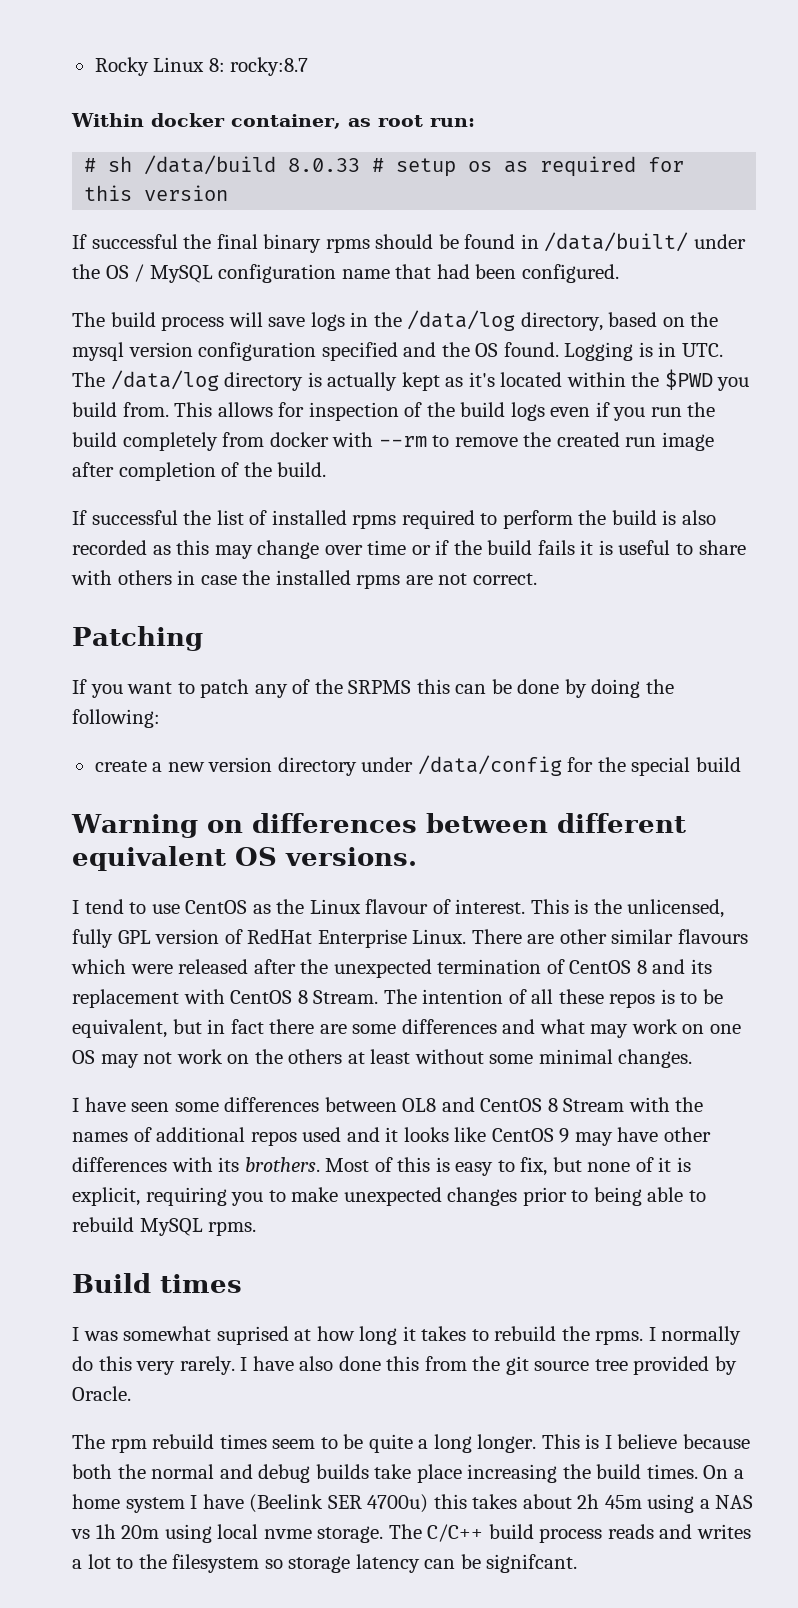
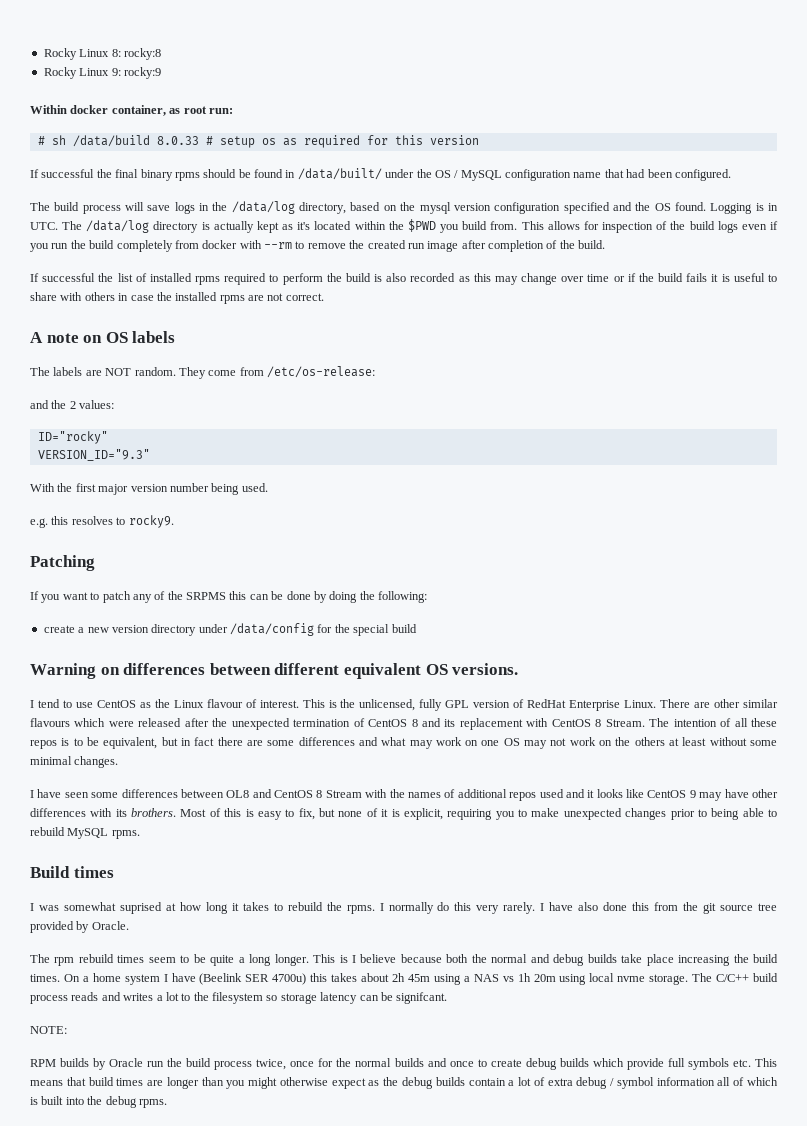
- Rocky Linux 8: rocky:8.7
+ Rocky Linux 8: rocky:8
+ Rocky Linux 9: rocky:9
+ A note on OS labels
+ The labels are NOT random. They come from /etc/os-release:
+ and the 2 values:
+ ID="rocky"
+ VERSION_ID="9.3"
+ With the first major version number being used.
+ e.g. this resolves to rocky9.
+ NOTE:
+ RPM builds by Oracle run the build process twice, once for the normal builds and once to create debug builds which provide full symbols etc. This means that build times are longer than you might otherwise expect as the debug builds contain a lot of extra debug / symbol information all of which is built into the debug rpms.

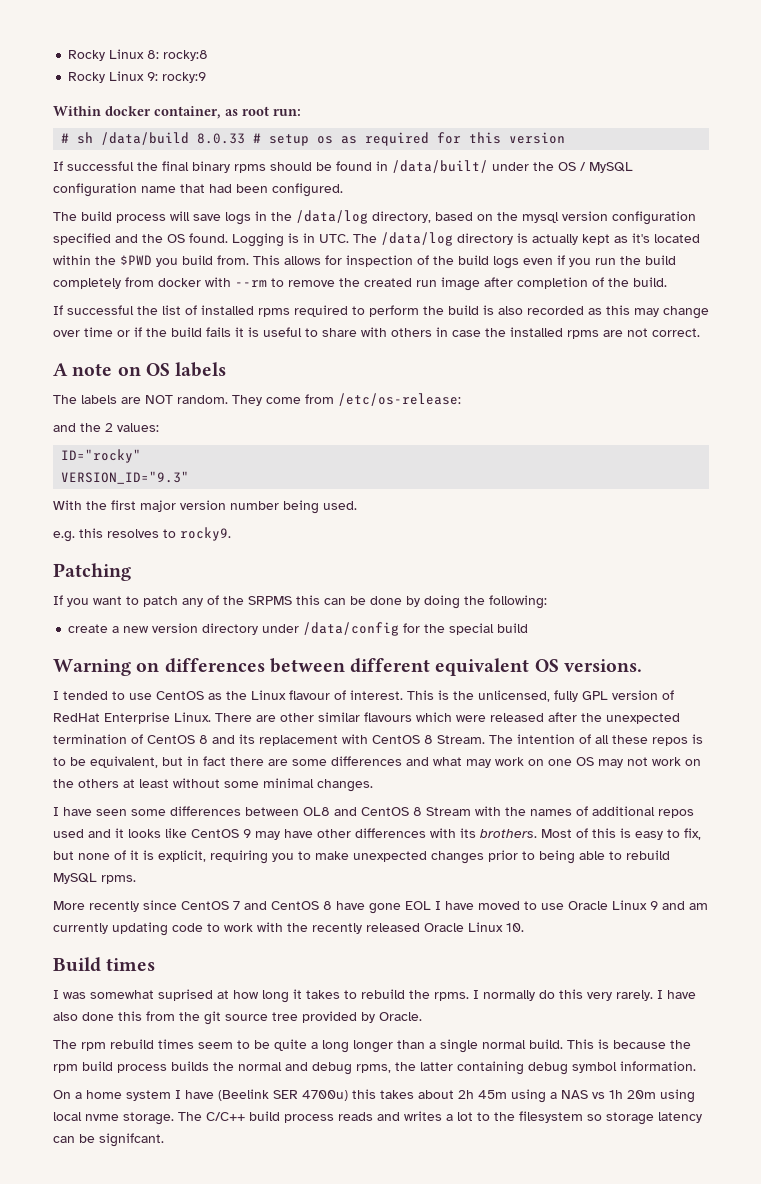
- I tend to use CentOS as the Linux flavour of interest.
+ I tended to use CentOS as the Linux flavour of interest.
+ More recently since CentOS 7 and CentOS 8 have gone EOL I have moved to use Oracle Linux 9 and am currently updating code to work with the recently released Oracle Linux 10.
- The rpm rebuild times seem to be quite a long longer. This is I believe because both the normal and debug builds take place increasing the build times. On a home system I have (Beelink SER 4700u) this takes about 2h 45m using a NAS vs 1h 20m using local nvme storage.
+ The rpm rebuild times seem to be quite a long longer than a single normal build. This is because the rpm build process builds the normal and debug rpms, the latter containing debug symbol information.
+ On a home system I have (Beelink SER 4700u) this takes about 2h 45m using a NAS vs 1h 20m using local nvme storage.
- NOTE:
- RPM builds by Oracle run the build process twice, once for the normal builds and once to create debug builds which provide full symbols etc. This means that build times are longer than you might otherwise expect as the debug builds contain a lot of extra debug / symbol information all of which is built into the debug rpms.

